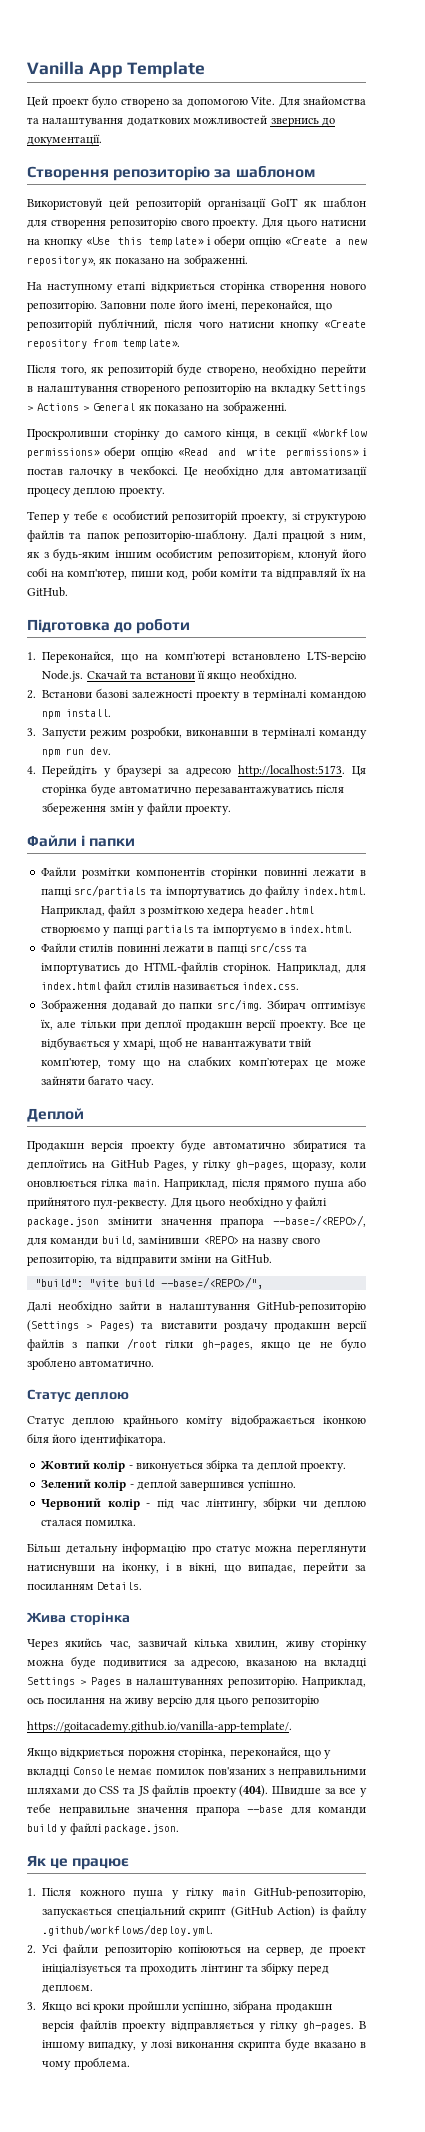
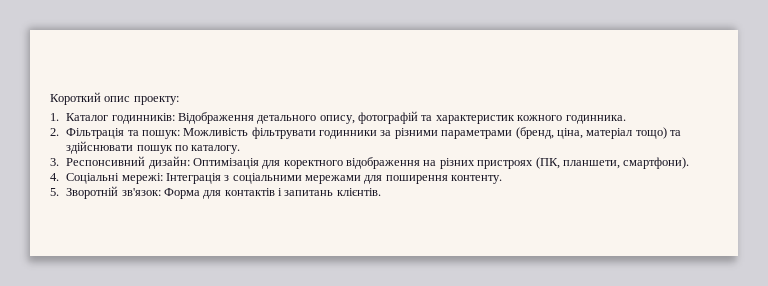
- Vanilla App Template
- Цей проект було створено за допомогою Vite. Для знайомства та налаштування додаткових можливостей звернись до документації.
- Створення репозиторію за шаблоном
- Використовуй цей репозиторій організації GoIT як шаблон для створення репозиторію свого проекту. Для цього натисни на кнопку «Use this template» і обери опцію «Create a new repository», як показано на зображенні.
- На наступному етапі відкриється сторінка створення нового репозиторію. Заповни поле його імені, переконайся, що репозиторій публічний, після чого натисни кнопку «Create repository from template».
- Після того, як репозиторій буде створено, необхідно перейти в налаштування створеного репозиторію на вкладку Settings > Actions > General як показано на зображенні.
- Проскроливши сторінку до самого кінця, в секції «Workflow permissions» обери опцію «Read and write permissions» і постав галочку в чекбоксі. Це необхідно для автоматизації процесу деплою проекту.
- Тепер у тебе є особистий репозиторій проекту, зі структурою файлів та папок репозиторію-шаблону. Далі працюй з ним, як з будь-яким іншим особистим репозиторієм, клонуй його собі на комп'ютер, пиши код, роби коміти та відправляй їх на GitHub.
- Підготовка до роботи
- 1. Переконайся, що на комп'ютері встановлено LTS-версію Node.js. Скачай та встанови її якщо необхідно.
- 2. Встанови базові залежності проекту в терміналі командою npm install.
- 3. Запусти режим розробки, виконавши в терміналі команду npm run dev.
- 4. Перейдіть у браузері за адресою http://localhost:5173. Ця сторінка буде автоматично перезавантажуватись після збереження змін у файли проекту.
- Файли і папки
- Файли розмітки компонентів сторінки повинні лежати в папці src/partials та імпортуватись до файлу index.html. Наприклад, файл з розміткою хедера header.html створюємо у папці partials та імпортуємо в index.html.
- Файли стилів повинні лежати в папці src/css та імпортуватись до HTML-файлів сторінок. Наприклад, для index.html файл стилів називається index.css.
- Зображення додавай до папки src/img. Збирач оптимізує їх, але тільки при деплої продакшн версії проекту. Все це відбувається у хмарі, щоб не навантажувати твій комп'ютер, тому що на слабких компʼютерах це може зайняти багато часу.
- Деплой
- Продакшн версія проекту буде автоматично збиратися та деплоїтись на GitHub Pages, у гілку gh-pages, щоразу, коли оновлюється гілка main. Наприклад, після прямого пуша або прийнятого пул-реквесту. Для цього необхідно у файлі package.json змінити значення прапора --base=/<REPO>/, для команди build, замінивши <REPO> на назву свого репозиторію, та відправити зміни на GitHub.
- "build": "vite build --base=/<REPO>/",
- Далі необхідно зайти в налаштування GitHub-репозиторію (Settings > Pages) та виставити роздачу продакшн версії файлів з папки /root гілки gh-pages, якщо це не було зроблено автоматично.
- Статус деплою
- Статус деплою крайнього коміту відображається іконкою біля його ідентифікатора.
- Жовтий колір - виконується збірка та деплой проекту.
- Зелений колір - деплой завершився успішно.
- Червоний колір - під час лінтингу, збірки чи деплою сталася помилка.
- Більш детальну інформацію про статус можна переглянути натиснувши на іконку, і в вікні, що випадає, перейти за посиланням Details.
- Жива сторінка
- Через якийсь час, зазвичай кілька хвилин, живу сторінку можна буде подивитися за адресою, вказаною на вкладці Settings > Pages в налаштуваннях репозиторію. Наприклад, ось посилання на живу версію для цього репозиторію
- https://goitacademy.github.io/vanilla-app-template/.
- Якщо відкриється порожня сторінка, переконайся, що у вкладці Console немає помилок пов'язаних з неправильними шляхами до CSS та JS файлів проекту (404). Швидше за все у тебе неправильне значення прапора --base для команди build у файлі package.json.
- Як це працює
- 1. Після кожного пуша у гілку main GitHub-репозиторію, запускається спеціальний скрипт (GitHub Action) із файлу .github/workflows/deploy.yml.
- 2. Усі файли репозиторію копіюються на сервер, де проект ініціалізується та проходить лінтинг та збірку перед деплоєм.
- 3. Якщо всі кроки пройшли успішно, зібрана продакшн версія файлів проекту відправляється у гілку gh-pages. В іншому випадку, у лозі виконання скрипта буде вказано в чому проблема.
+ Короткий опис проекту:
+ 1. Каталог годинників: Відображення детального опису, фотографій та характеристик кожного годинника.
+ 2. Фільтрація та пошук: Можливість фільтрувати годинники за різними параметрами (бренд, ціна, матеріал тощо) та здійснювати пошук по каталогу.
+ 3. Респонсивний дизайн: Оптимізація для коректного відображення на різних пристроях (ПК, планшети, смартфони).
+ 4. Соціальні мережі: Інтеграція з соціальними мережами для поширення контенту.
+ 5. Зворотній зв'язок: Форма для контактів і запитань клієнтів.

